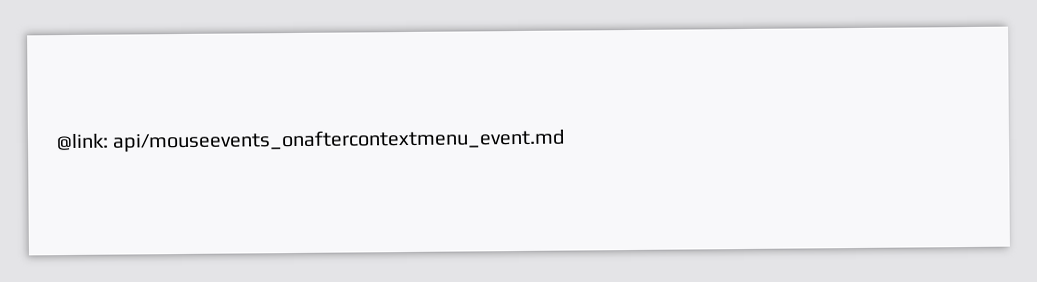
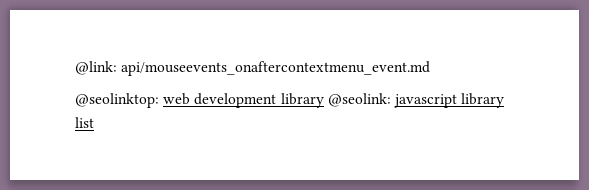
+ @seolinktop: web development library @seolink: javascript library list

